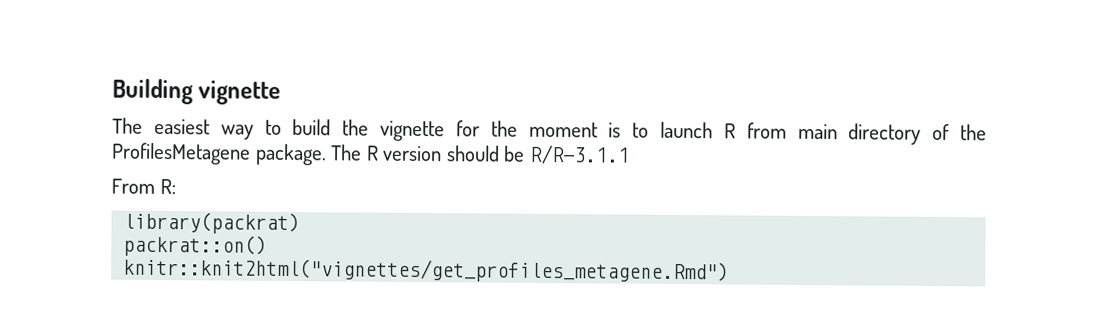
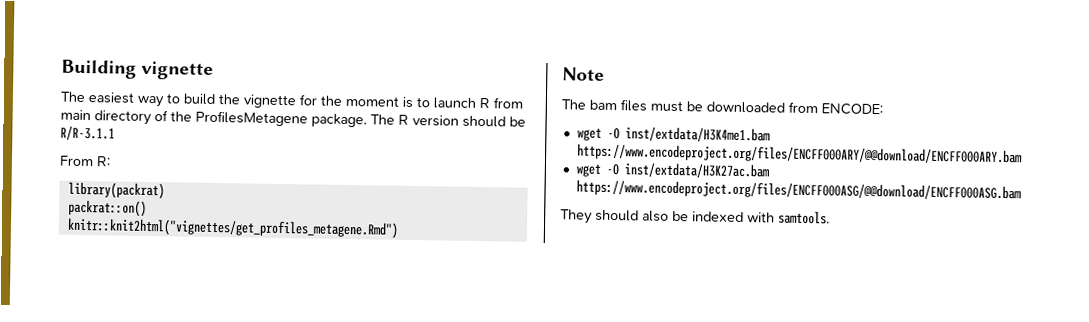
+ Note
+ The bam files must be downloaded from ENCODE:
+ wget -O inst/extdata/H3K4me1.bam https://www.encodeproject.org/files/ENCFF000ARY/@@download/ENCFF000ARY.bam
+ wget -O inst/extdata/H3K27ac.bam https://www.encodeproject.org/files/ENCFF000ASG/@@download/ENCFF000ASG.bam
+ They should also be indexed with samtools.

